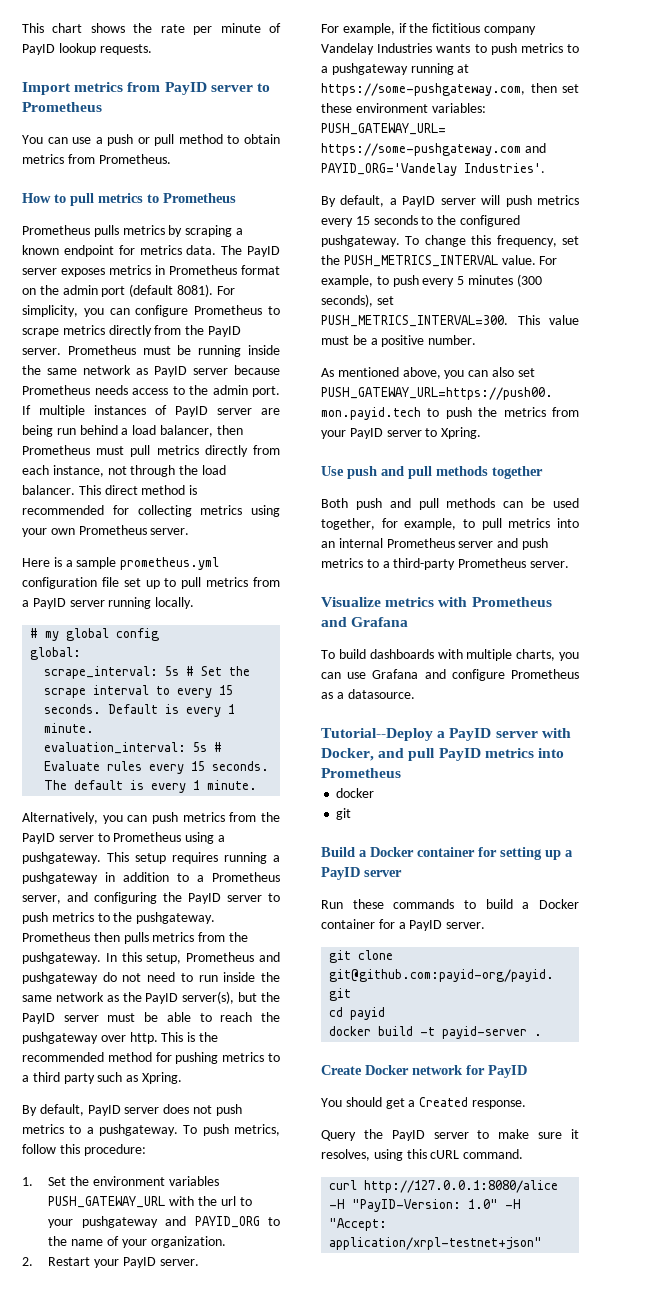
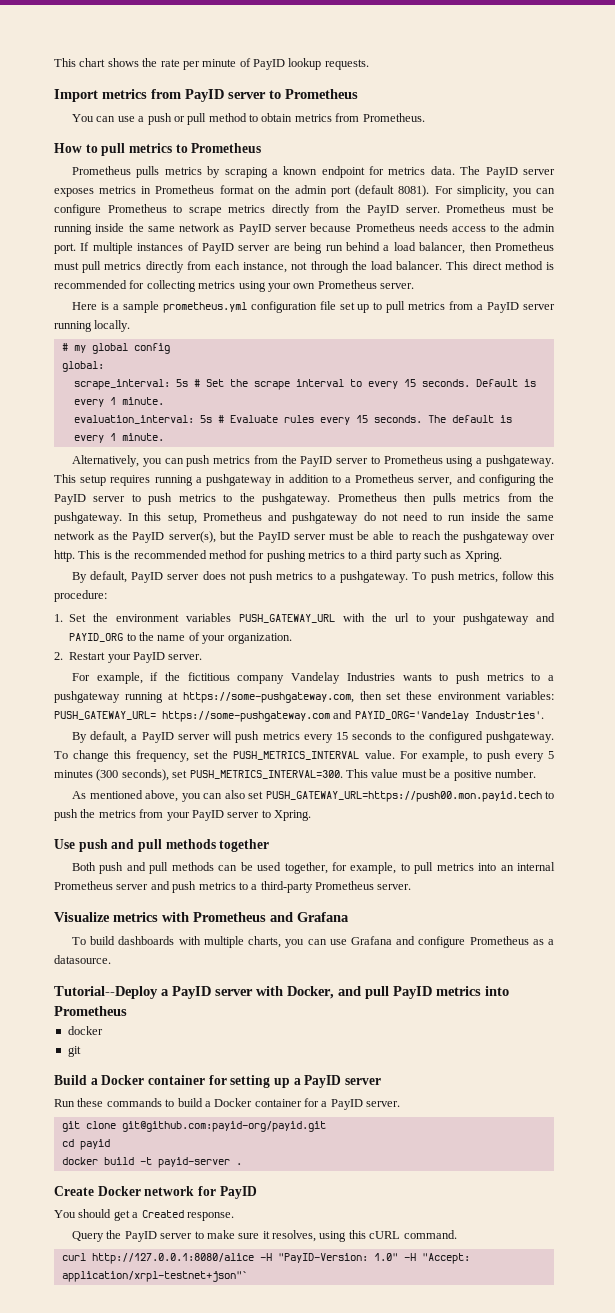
- curl http://127.0.0.1:8080/alice -H "PayID-Version: 1.0" -H "Accept: application/xrpl-testnet+json"
+ curl http://127.0.0.1:8080/alice -H "PayID-Version: 1.0" -H "Accept: application/xrpl-testnet+json"`

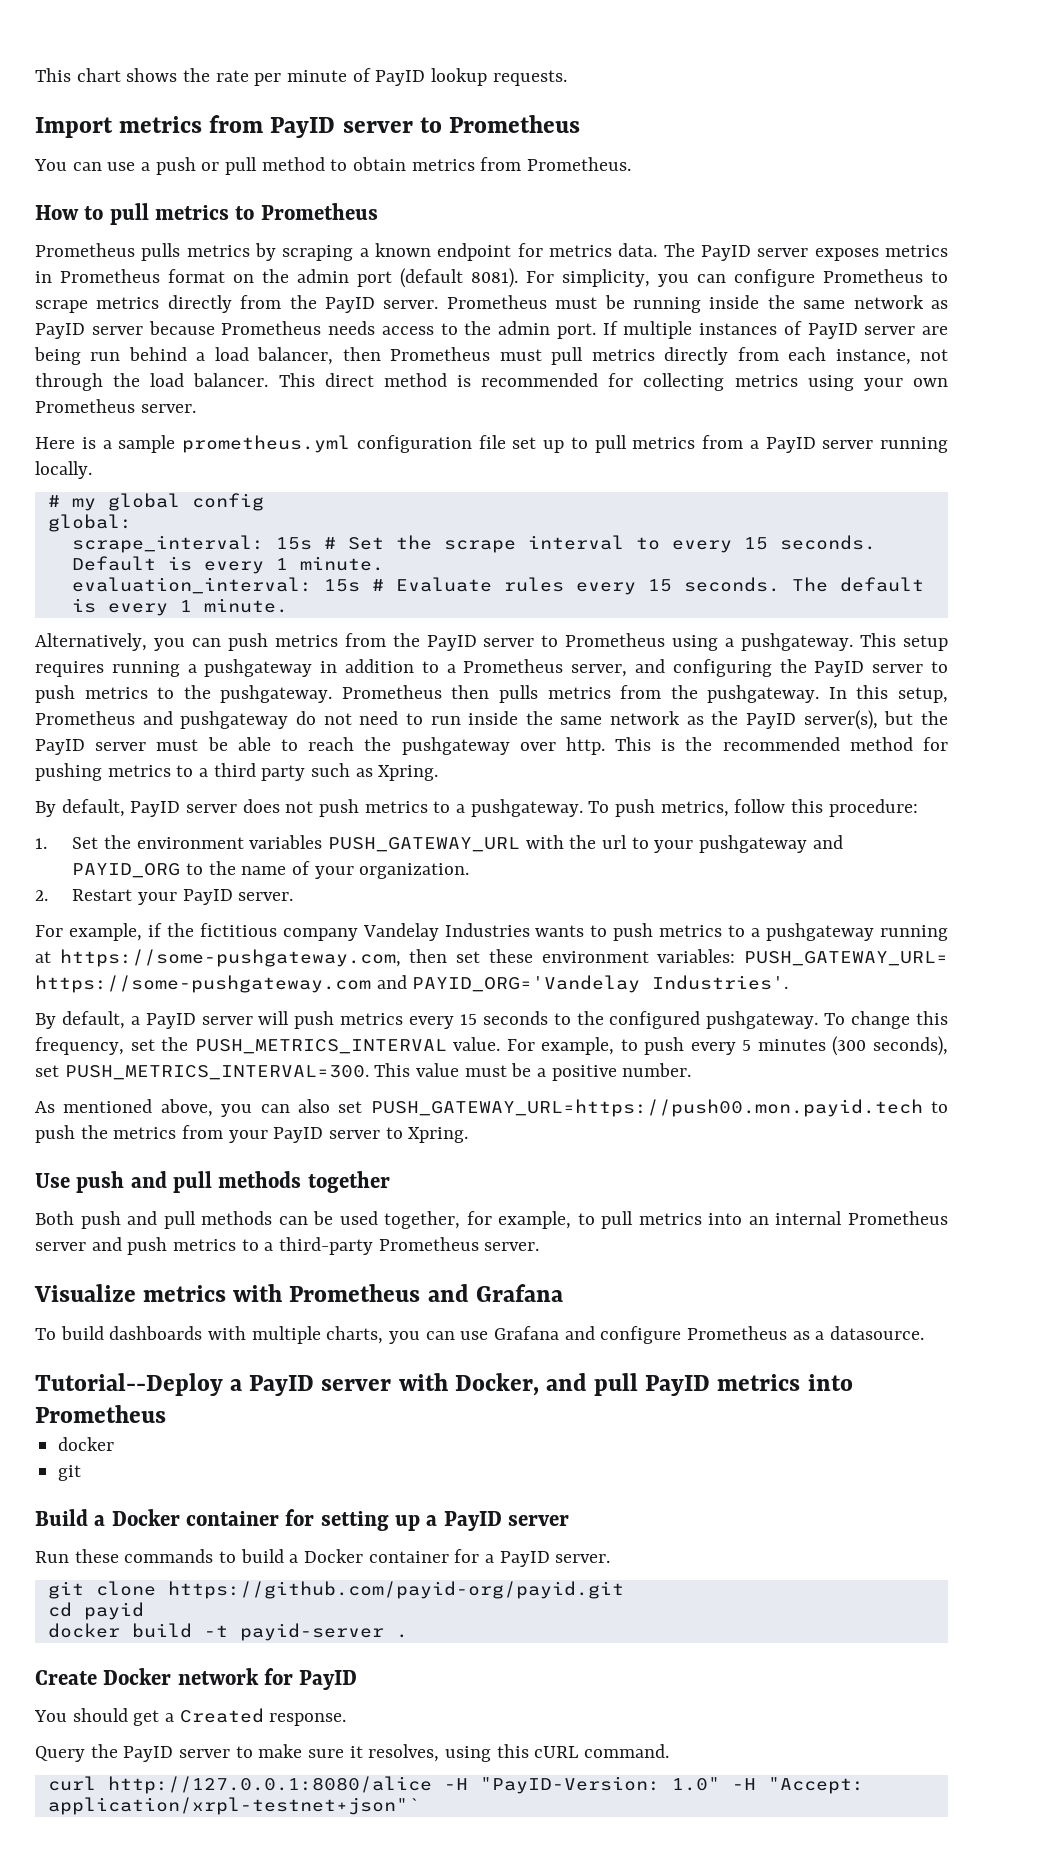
- scrape_interval: 5s # Set the scrape interval to every 15 seconds.
+ scrape_interval: 15s # Set the scrape interval to every 15 seconds.
- evaluation_interval: 5s # Evaluate rules every 15 seconds.
+ evaluation_interval: 15s # Evaluate rules every 15 seconds.
- git clone git@github.com:payid-org/payid.git
+ git clone https://github.com/payid-org/payid.git

